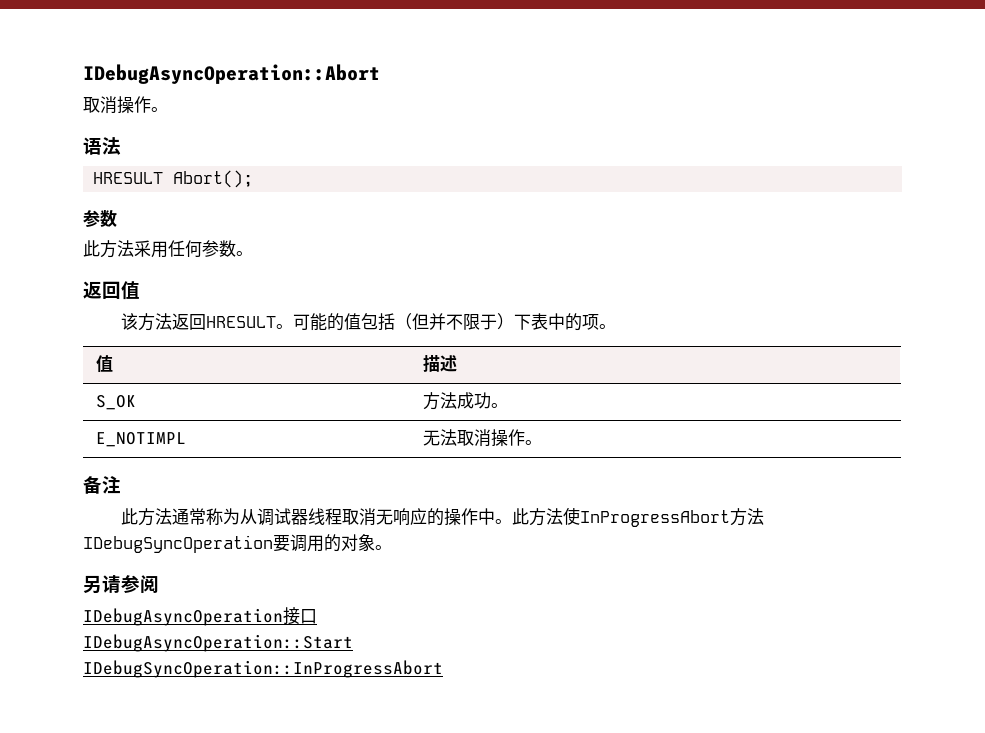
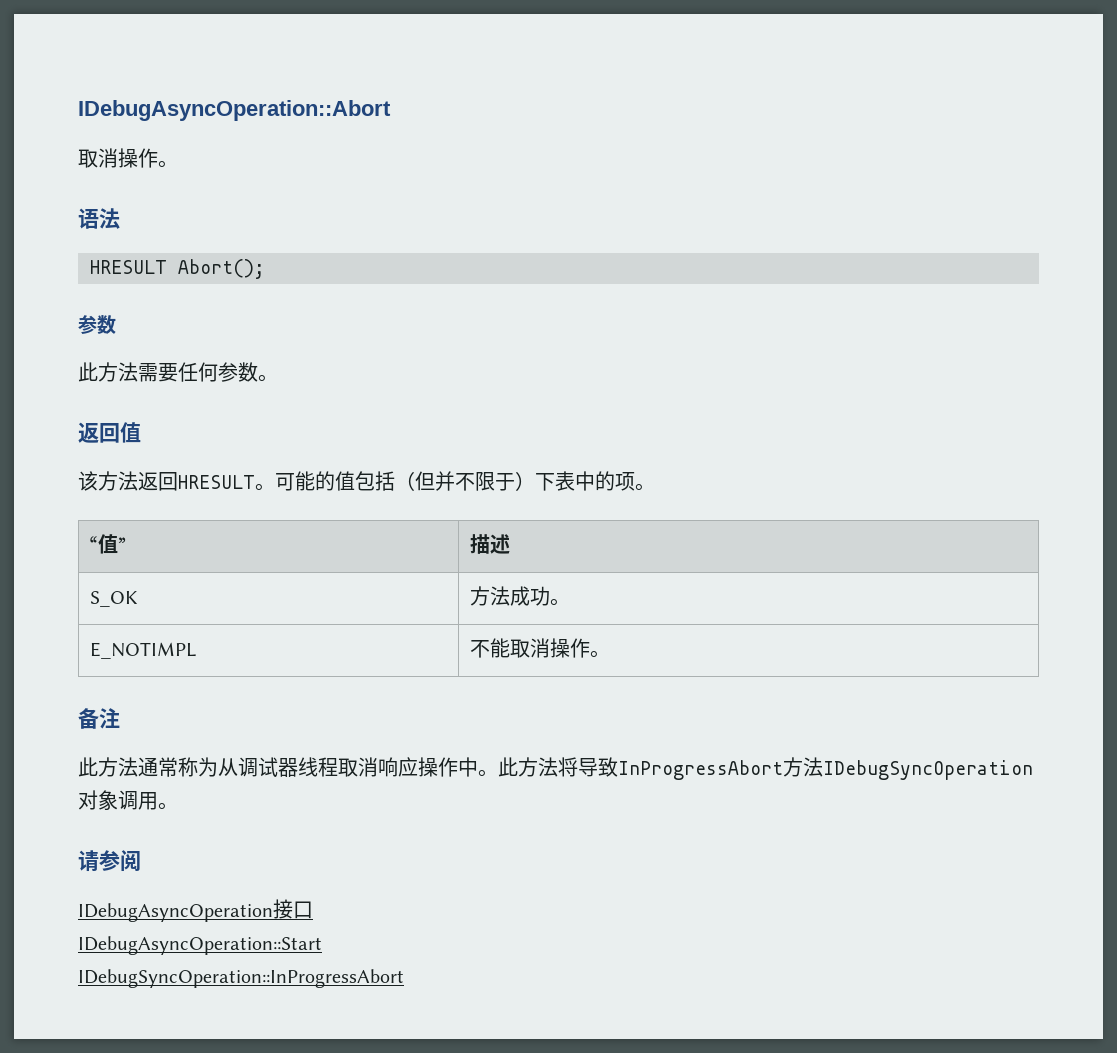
- 此方法采用任何参数。
+ 此方法需要任何参数。
- 值 | 描述
+ “值” | 描述
- E_NOTIMPL | 无法取消操作。
+ E_NOTIMPL | 不能取消操作。
- 此方法通常称为从调试器线程取消无响应的操作中。
+ 此方法通常称为从调试器线程取消响应操作中。
- 此方法使InProgressAbort方法IDebugSyncOperation要调用的对象。
- 另请参阅
+ 此方法将导致InProgressAbort方法IDebugSyncOperation对象调用。
+ 请参阅

